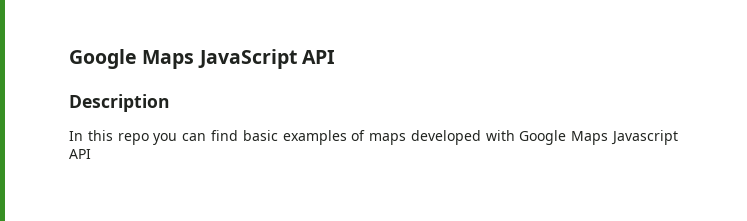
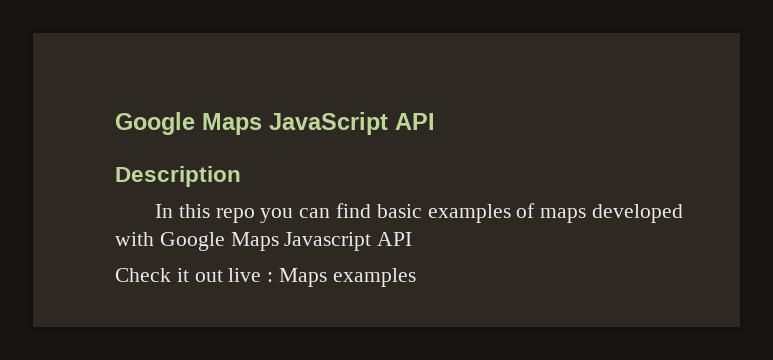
+ Check it out live : Maps examples

